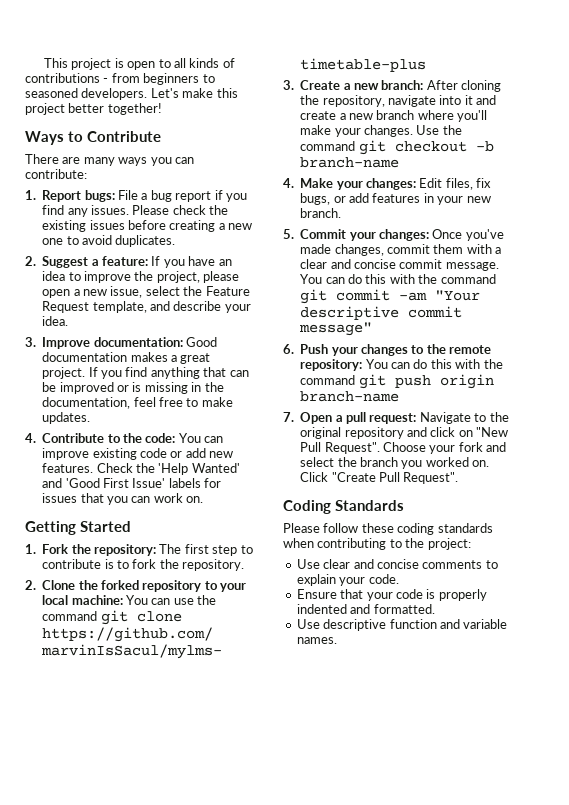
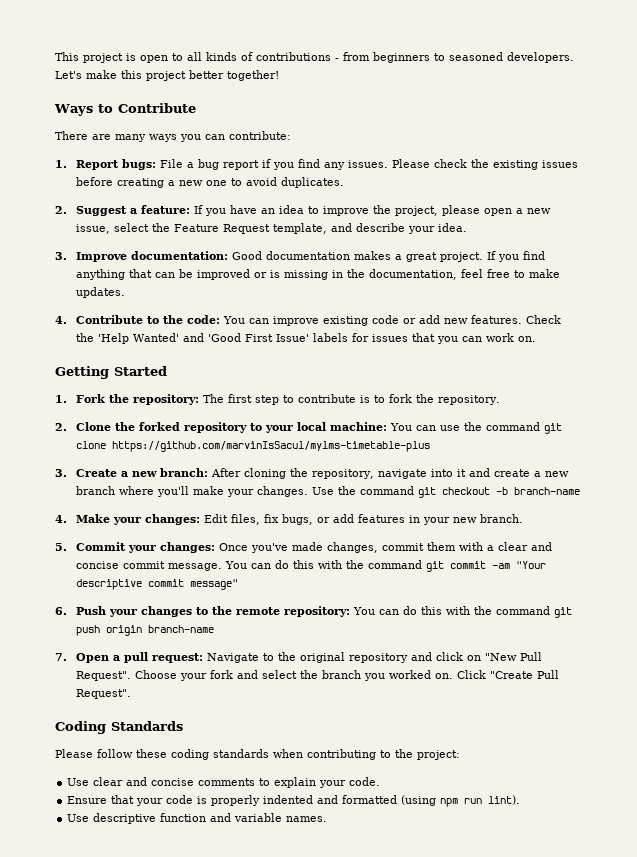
- Ensure that your code is properly indented and formatted.
+ Ensure that your code is properly indented and formatted (using npm run lint).

